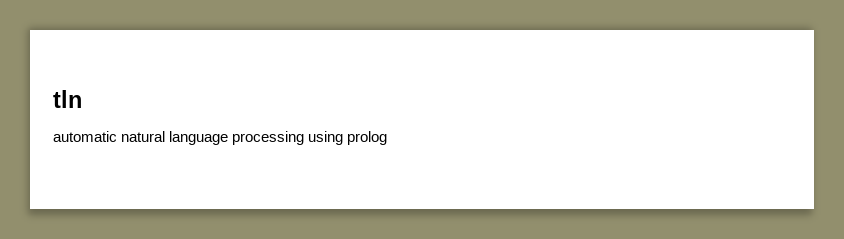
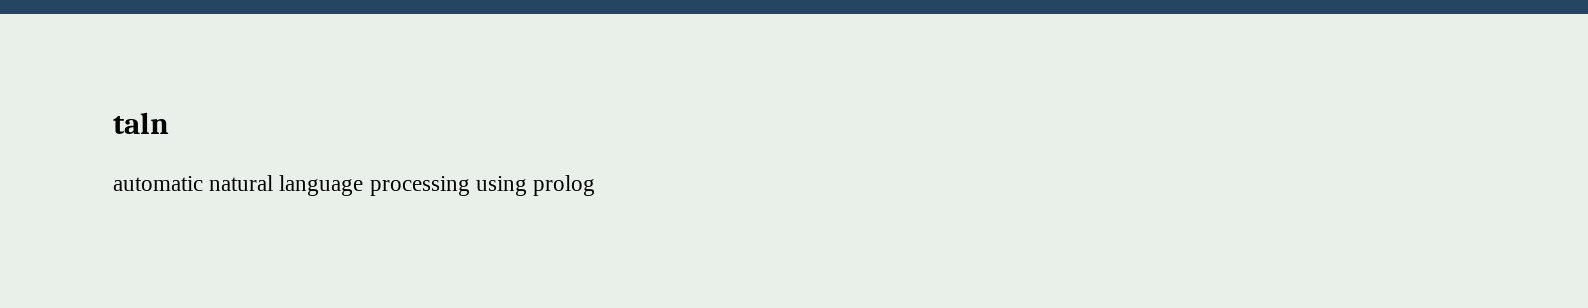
- tln
+ taln

